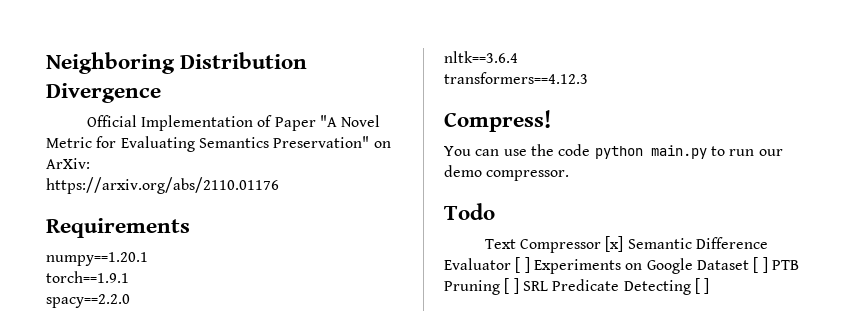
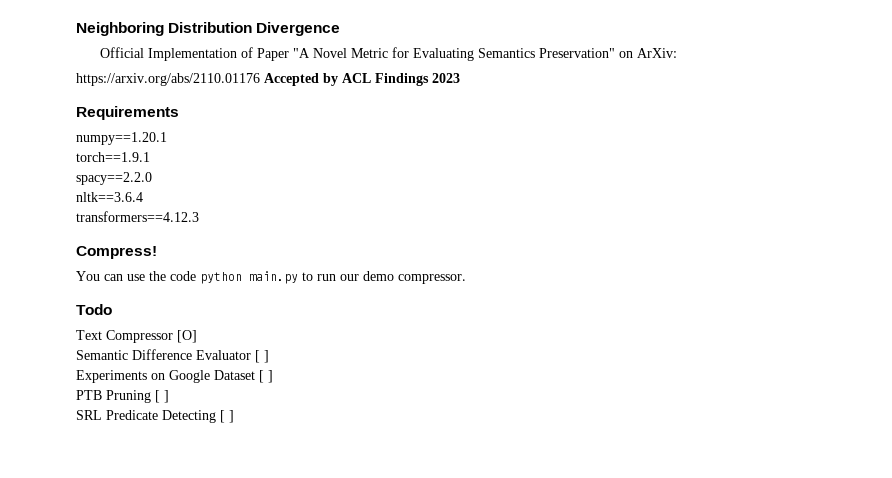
- https://arxiv.org/abs/2110.01176
+ https://arxiv.org/abs/2110.01176 Accepted by ACL Findings 2023
- Text Compressor [x] Semantic Difference Evaluator [ ] Experiments on Google Dataset [ ] PTB Pruning [ ] SRL Predicate Detecting [ ]
+ Text Compressor [O]
+ Semantic Difference Evaluator [ ]
+ Experiments on Google Dataset [ ]
+ PTB Pruning [ ]
+ SRL Predicate Detecting [ ]

